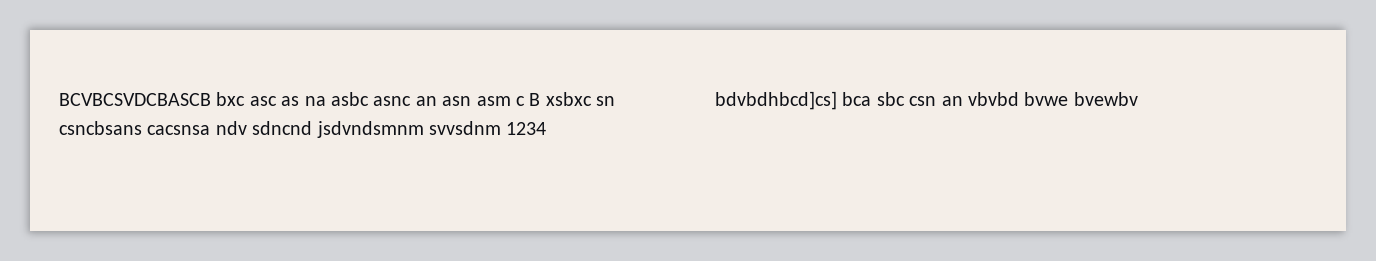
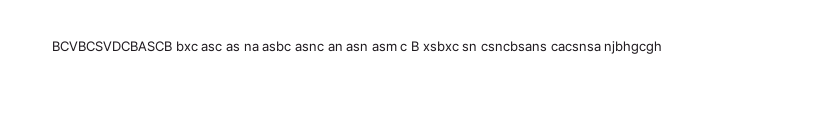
- BCVBCSVDCBASCB bxc asc as na asbc asnc an asn asm c B xsbxc sn csncbsans cacsnsa ndv sdncnd jsdvndsmnm svvsdnm 1234 bdvbdhbcd]cs] bca sbc csn an vbvbd bvwe bvewbv
+ BCVBCSVDCBASCB bxc asc as na asbc asnc an asn asm c B xsbxc sn csncbsans cacsnsa njbhgcgh

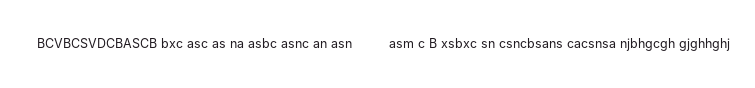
- BCVBCSVDCBASCB bxc asc as na asbc asnc an asn asm c B xsbxc sn csncbsans cacsnsa njbhgcgh
+ BCVBCSVDCBASCB bxc asc as na asbc asnc an asn asm c B xsbxc sn csncbsans cacsnsa njbhgcgh gjghhghj

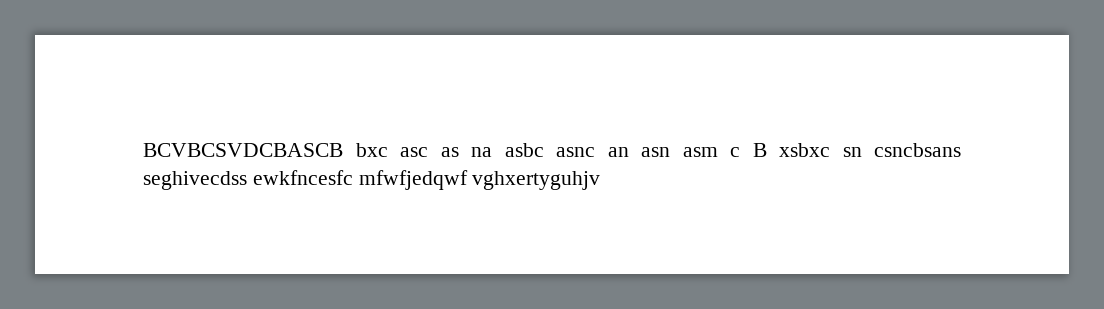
- BCVBCSVDCBASCB bxc asc as na asbc asnc an asn asm c B xsbxc sn csncbsans cacsnsa njbhgcgh gjghhghj
+ BCVBCSVDCBASCB bxc asc as na asbc asnc an asn asm c B xsbxc sn csncbsans seghivecdss ewkfncesfc mfwfjedqwf vghxertyguhjv

